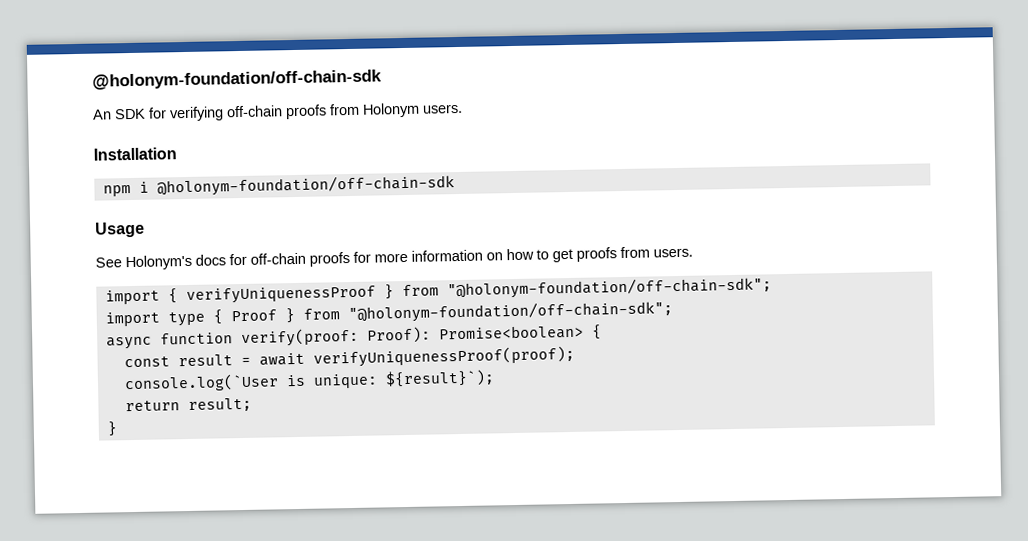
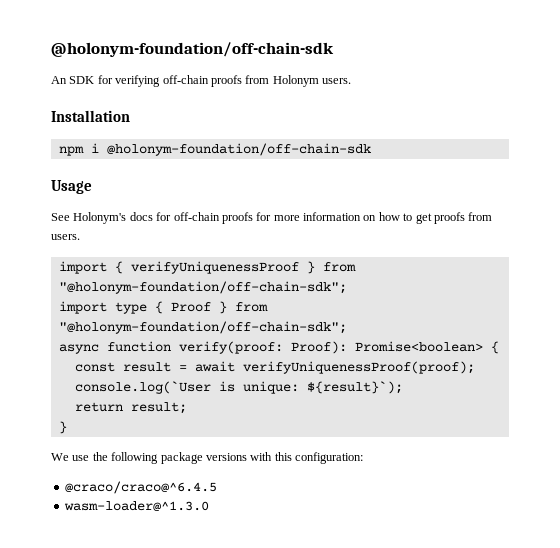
+ We use the following package versions with this configuration:
+ @craco/craco@^6.4.5
+ wasm-loader@^1.3.0

